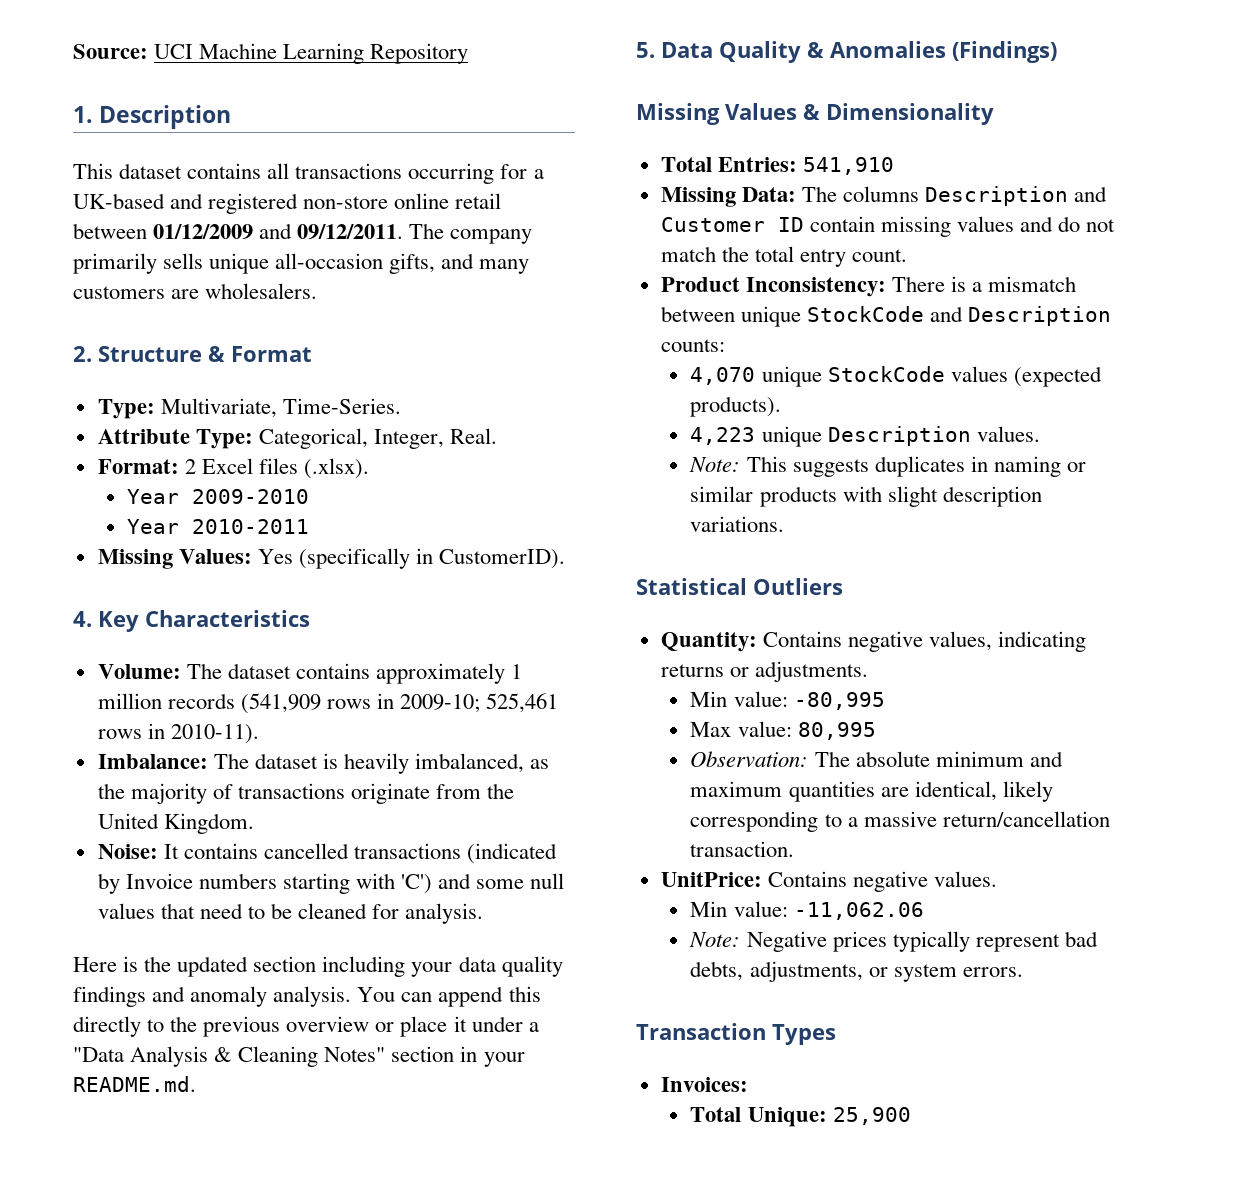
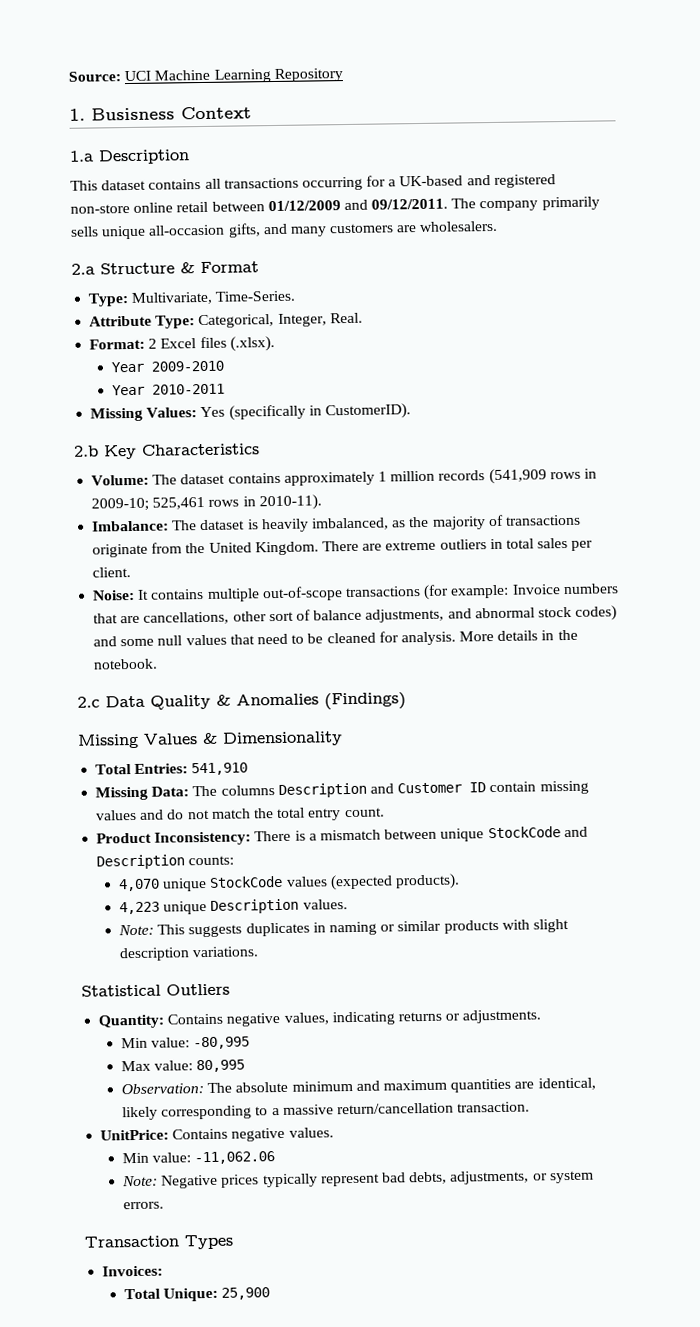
- 1. Description
+ 1. Busisness Context
+ 1.a Description
- 2. Structure & Format
+ 2.a Structure & Format
- 4. Key Characteristics
+ 2.b Key Characteristics
- Imbalance: The dataset is heavily imbalanced, as the majority of transactions originate from the United Kingdom.
- Noise: It contains cancelled transactions (indicated by Invoice numbers starting with 'C') and some null values that need to be cleaned for analysis.
- Here is the updated section including your data quality findings and anomaly analysis. You can append this directly to the previous overview or place it under a "Data Analysis & Cleaning Notes" section in your README.md.
- 5. Data Quality & Anomalies (Findings)
+ Imbalance: The dataset is heavily imbalanced, as the majority of transactions originate from the United Kingdom. There are extreme outliers in total sales per client.
+ Noise: It contains multiple out-of-scope transactions (for example: Invoice numbers that are cancellations, other sort of balance adjustments, and abnormal stock codes) and some null values that need to be cleaned for analysis. More details in the notebook.
+ 2.c Data Quality & Anomalies (Findings)

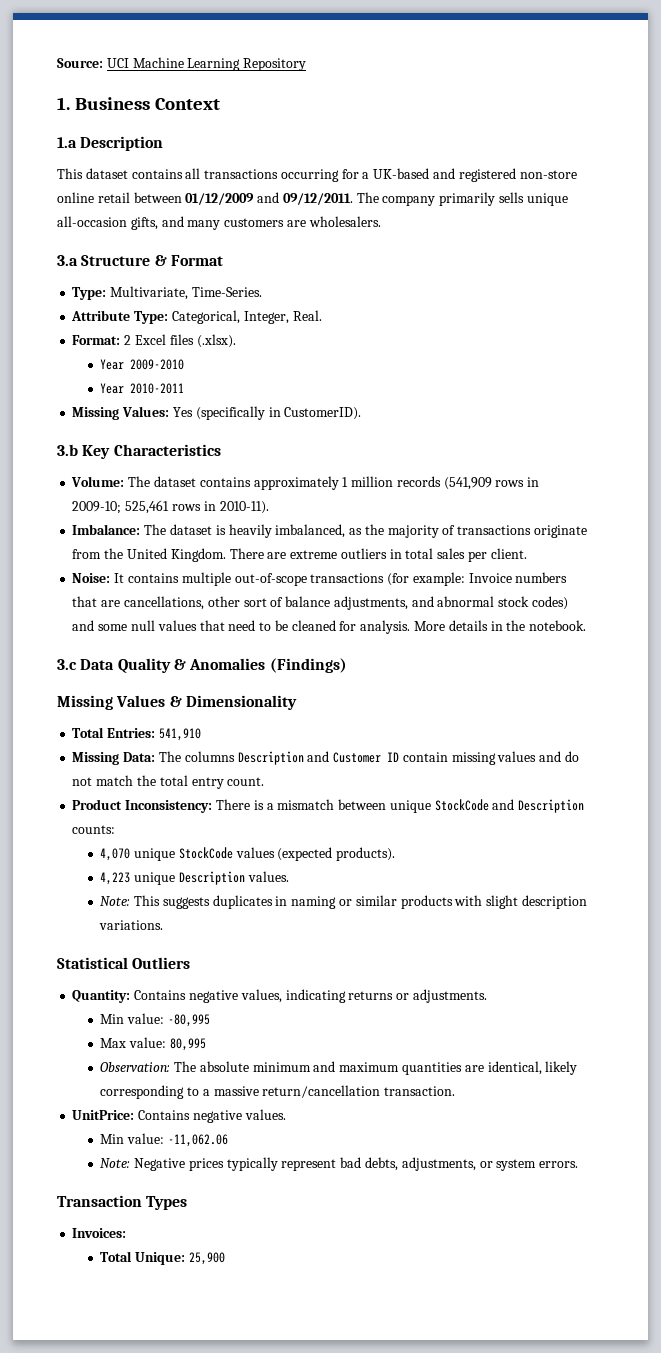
- 1. Busisness Context
+ 1. Business Context
- 2.a Structure & Format
+ 3.a Structure & Format
- 2.b Key Characteristics
+ 3.b Key Characteristics
- 2.c Data Quality & Anomalies (Findings)
+ 3.c Data Quality & Anomalies (Findings)

